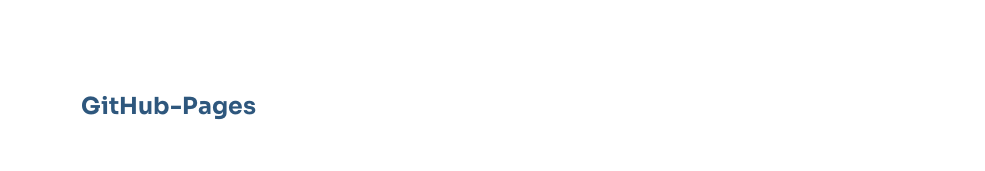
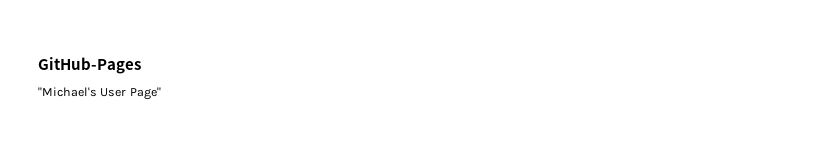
+ "Michael's User Page"

